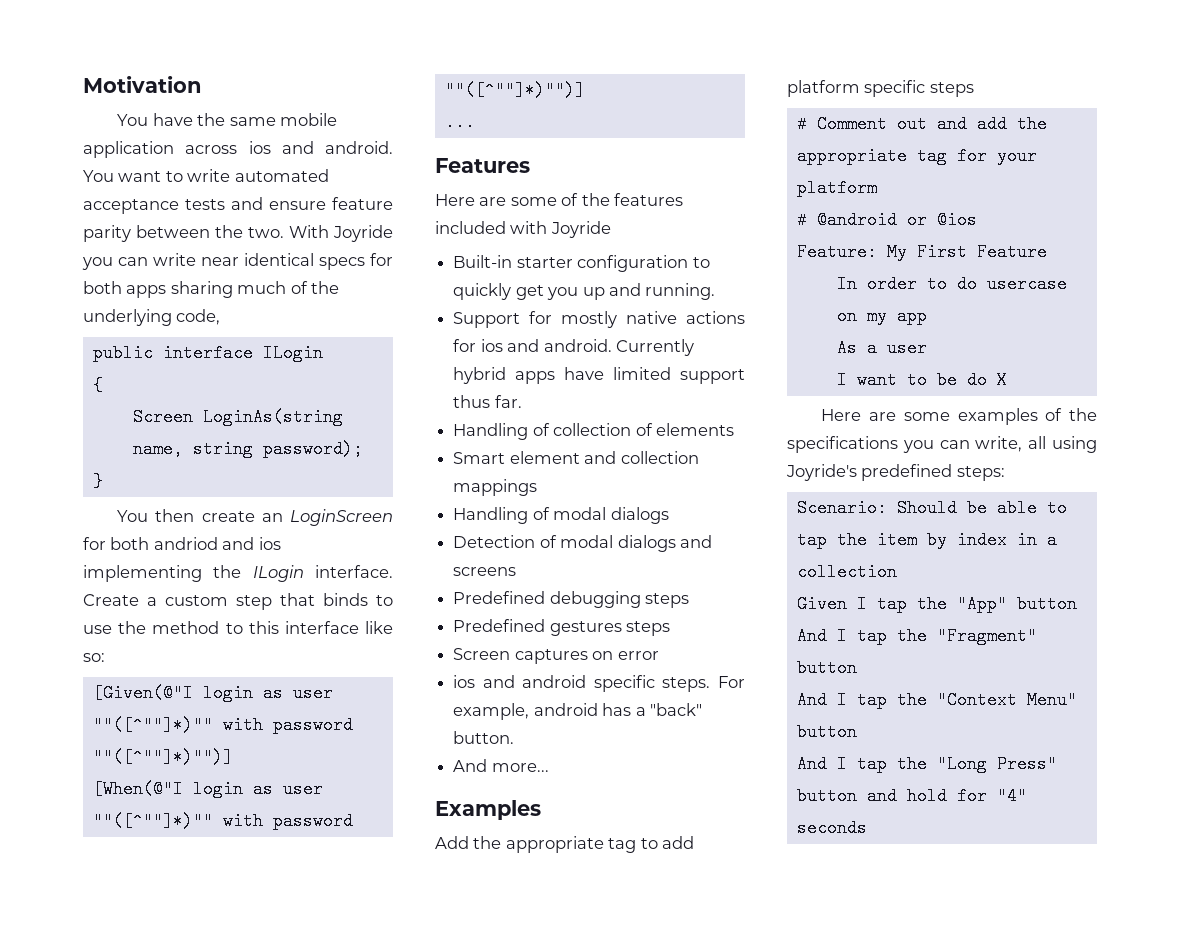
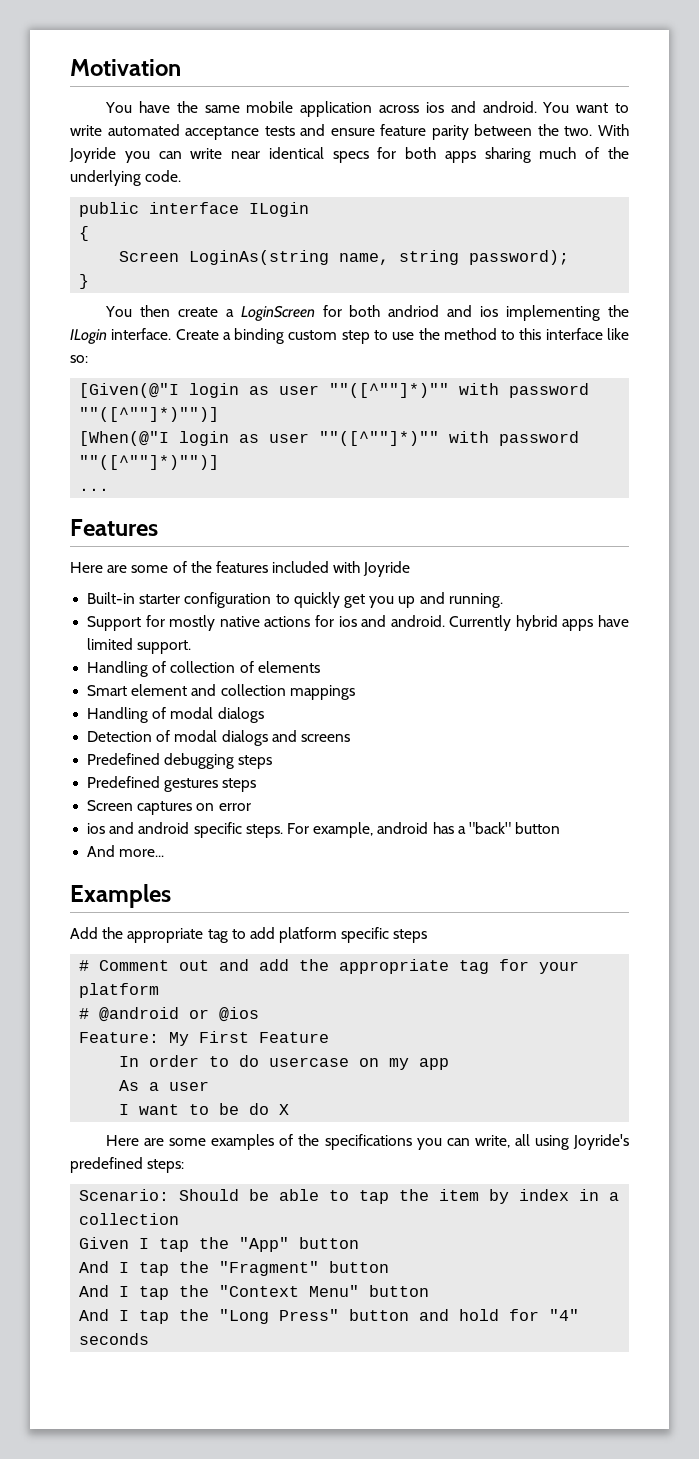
- With Joyride you can write near identical specs for both apps sharing much of the underlying code,
+ With Joyride you can write near identical specs for both apps sharing much of the underlying code.
- You then create an LoginScreen for both andriod and ios implementing the ILogin interface.
+ You then create a LoginScreen for both andriod and ios implementing the ILogin interface.
- Create a custom step that binds to use the method to this interface like so:
+ Create a binding custom step to use the method to this interface like so:
- Currently hybrid apps have limited support thus far.
+ Currently hybrid apps have limited support.
- For example, android has a "back" button.
+ For example, android has a "back" button

